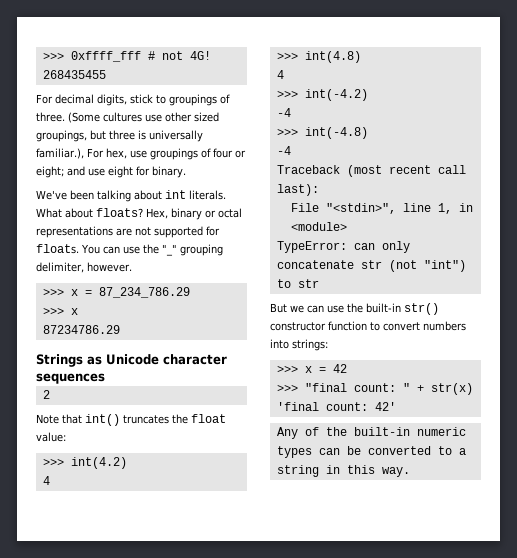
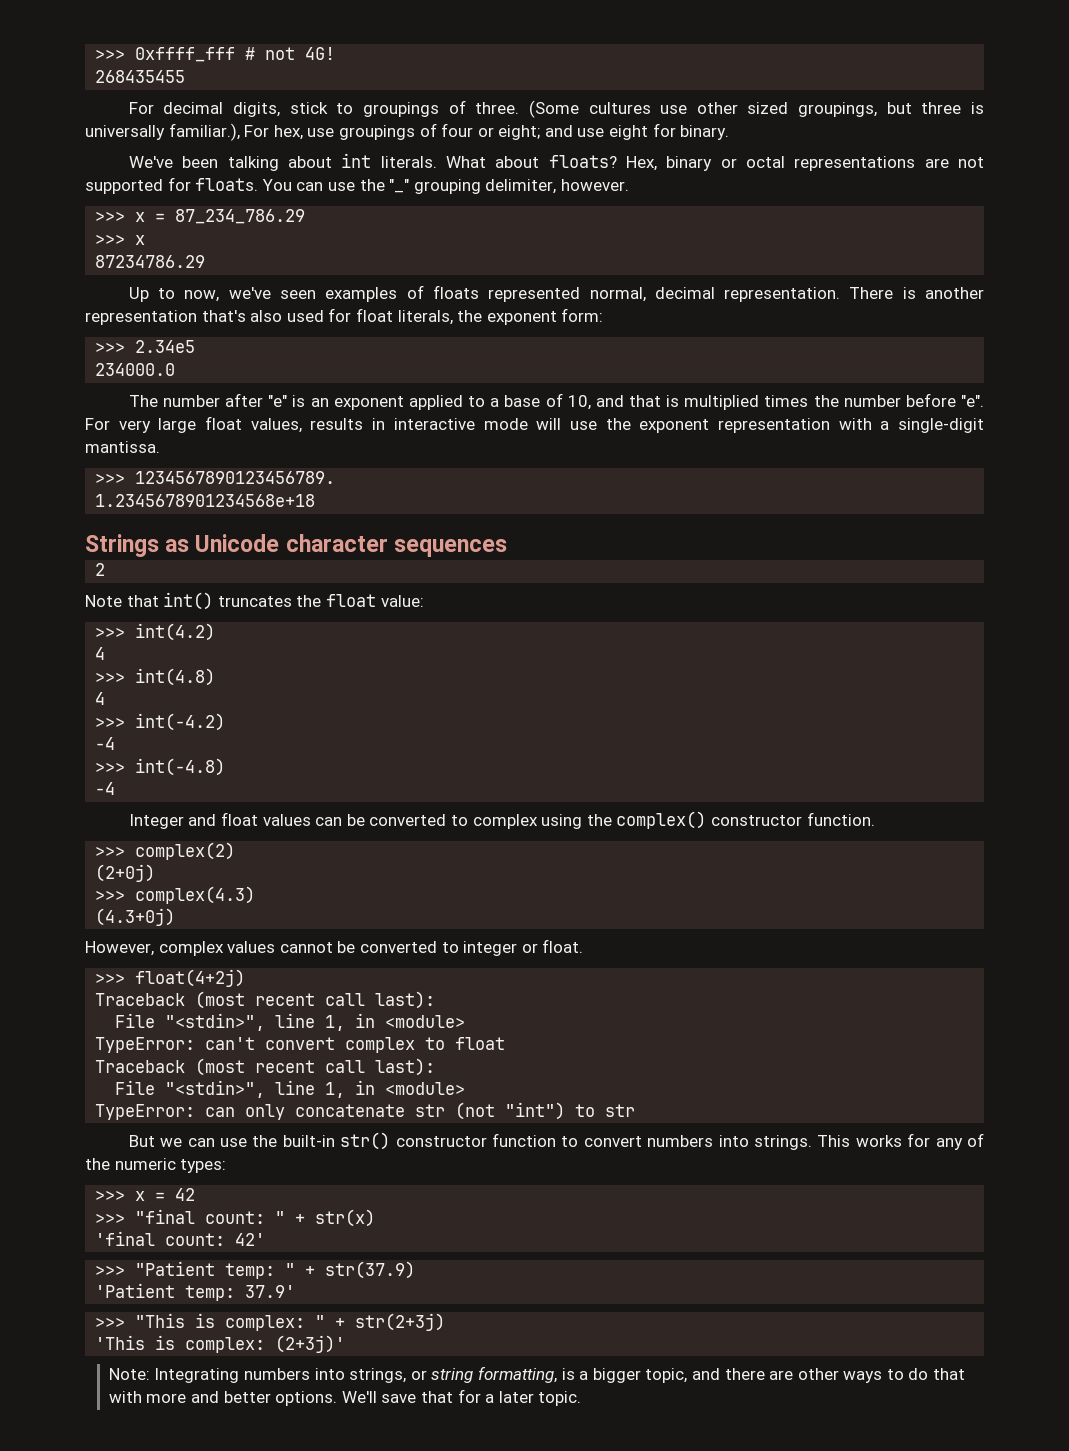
+ Up to now, we've seen examples of floats represented normal, decimal representation. There is another representation that's also used for float literals, the exponent form:
+ >>> 2.34e5
+ 234000.0
+ The number after "e" is an exponent applied to a base of 10, and that is multiplied times the number before "e". For very large float values, results in interactive mode will use the exponent representation with a single-digit mantissa.
+ >>> 1234567890123456789.
+ 1.2345678901234568e+18
+ Integer and float values can be converted to complex using the complex() constructor function.
+ >>> complex(2)
+ (2+0j)
+ >>> complex(4.3)
+ (4.3+0j)
+ However, complex values cannot be converted to integer or float.
+ >>> float(4+2j)
+ Traceback (most recent call last):
+ File "<stdin>", line 1, in <module>
+ TypeError: can't convert complex to float
- But we can use the built-in str() constructor function to convert numbers into strings:
+ But we can use the built-in str() constructor function to convert numbers into strings. This works for any of the numeric types:
- Any of the built-in numeric types can be converted to a string in this way.
+ >>> "Patient temp: " + str(37.9)
+ 'Patient temp: 37.9'
+ >>> "This is complex: " + str(2+3j)
+ 'This is complex: (2+3j)'
+ Note: Integrating numbers into strings, or string formatting, is a bigger topic, and there are other ways to do that with more and better options. We'll save that for a later topic.

